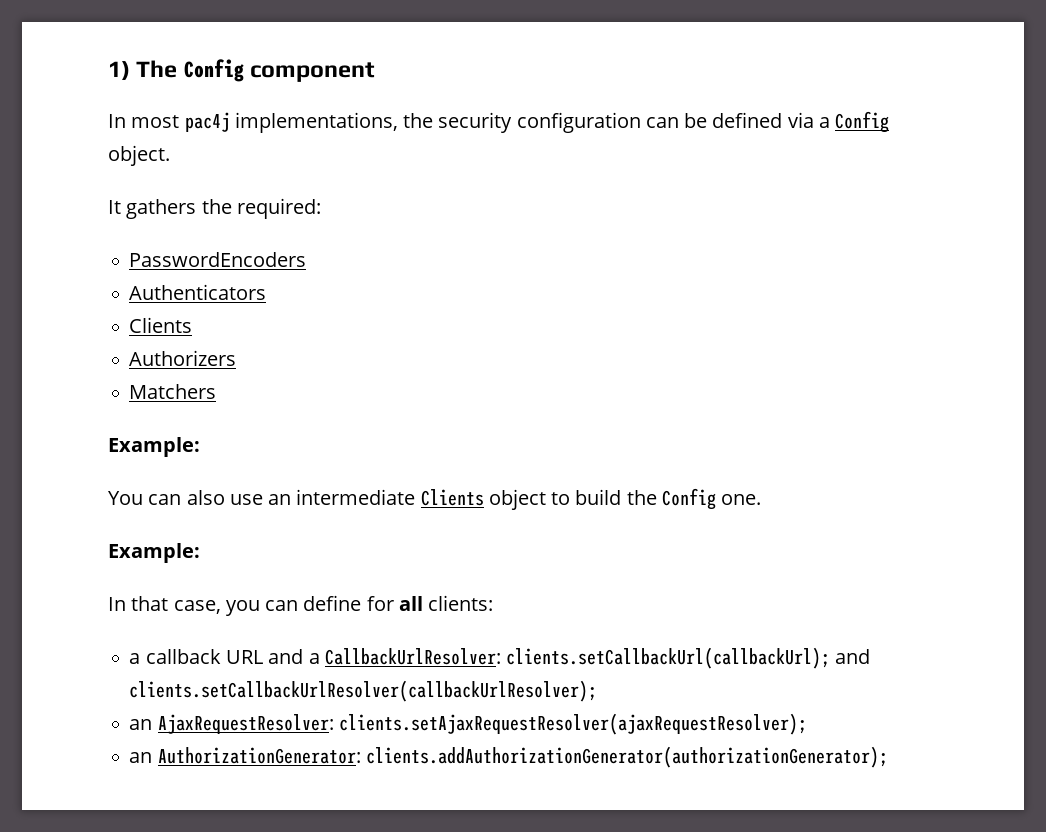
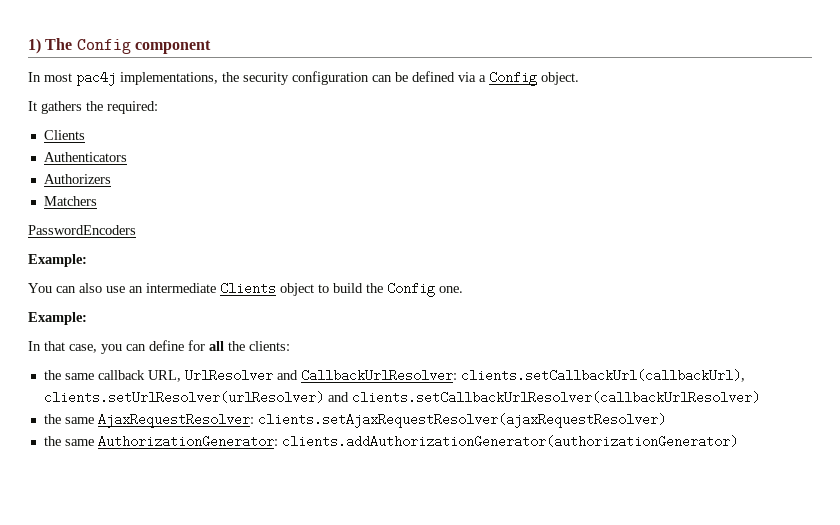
  It gathers the required:
- PasswordEncoders
+ Clients
  Authenticators
- Clients
+ PasswordEncoders
- In that case, you can define for all clients:
+ In that case, you can define for all the clients:
- a callback URL and a CallbackUrlResolver: clients.setCallbackUrl(callbackUrl); and clients.setCallbackUrlResolver(callbackUrlResolver);
- an AjaxRequestResolver: clients.setAjaxRequestResolver(ajaxRequestResolver);
- an AuthorizationGenerator: clients.addAuthorizationGenerator(authorizationGenerator);
+ the same callback URL, UrlResolver and CallbackUrlResolver: clients.setCallbackUrl(callbackUrl), clients.setUrlResolver(urlResolver) and clients.setCallbackUrlResolver(callbackUrlResolver)
+ the same AjaxRequestResolver: clients.setAjaxRequestResolver(ajaxRequestResolver)
+ the same AuthorizationGenerator: clients.addAuthorizationGenerator(authorizationGenerator)

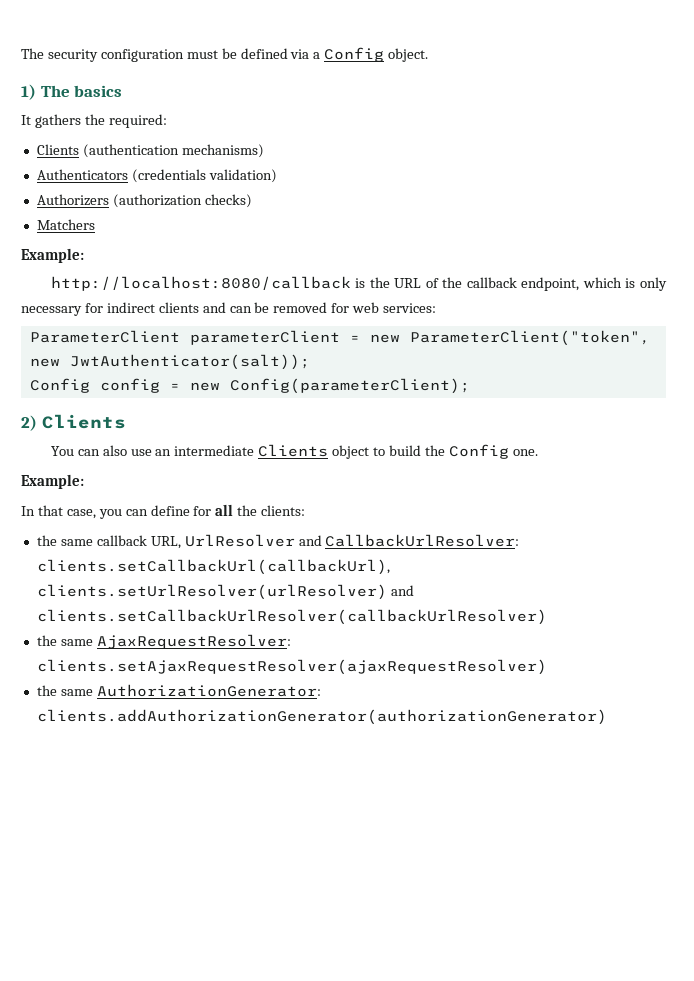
- 1) The Config component
- In most pac4j implementations, the security configuration can be defined via a Config object.
+ The security configuration must be defined via a Config object.
+ 1) The basics
  It gathers the required:
- Clients
+ Clients (authentication mechanisms)
- Authenticators
+ Authenticators (credentials validation)
- Authorizers
+ Authorizers (authorization checks)
  Matchers
- PasswordEncoders
  Example:
+ http://localhost:8080/callback is the URL of the callback endpoint, which is only necessary for indirect clients and can be removed for web services:
+ ParameterClient parameterClient = new ParameterClient("token", new JwtAuthenticator(salt));
+ Config config = new Config(parameterClient);
+ 2) Clients

